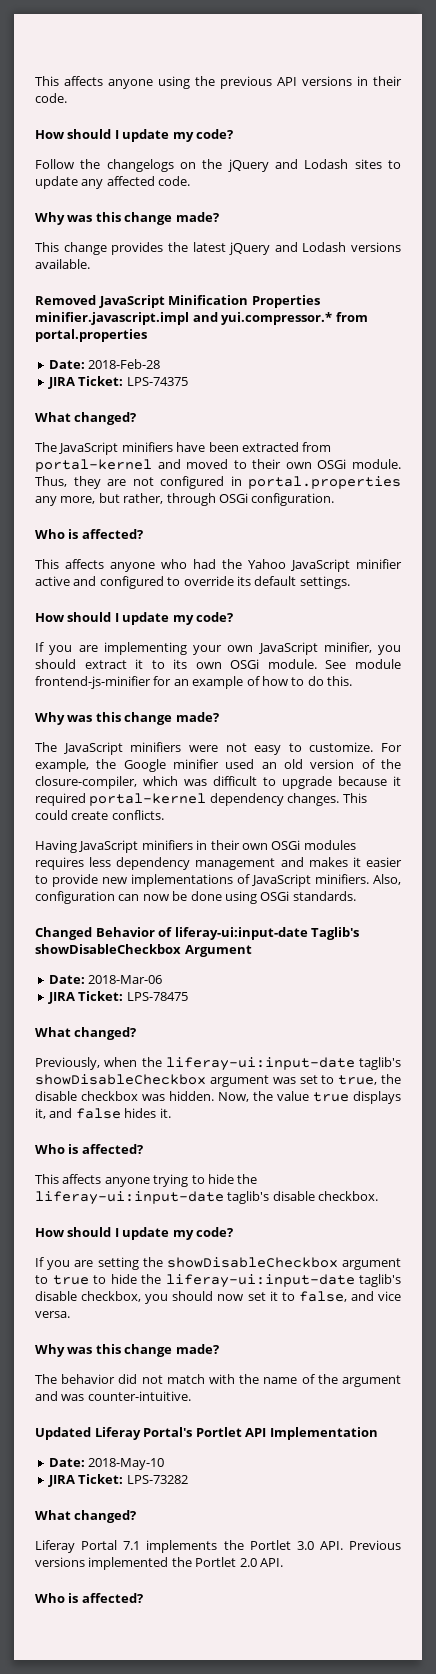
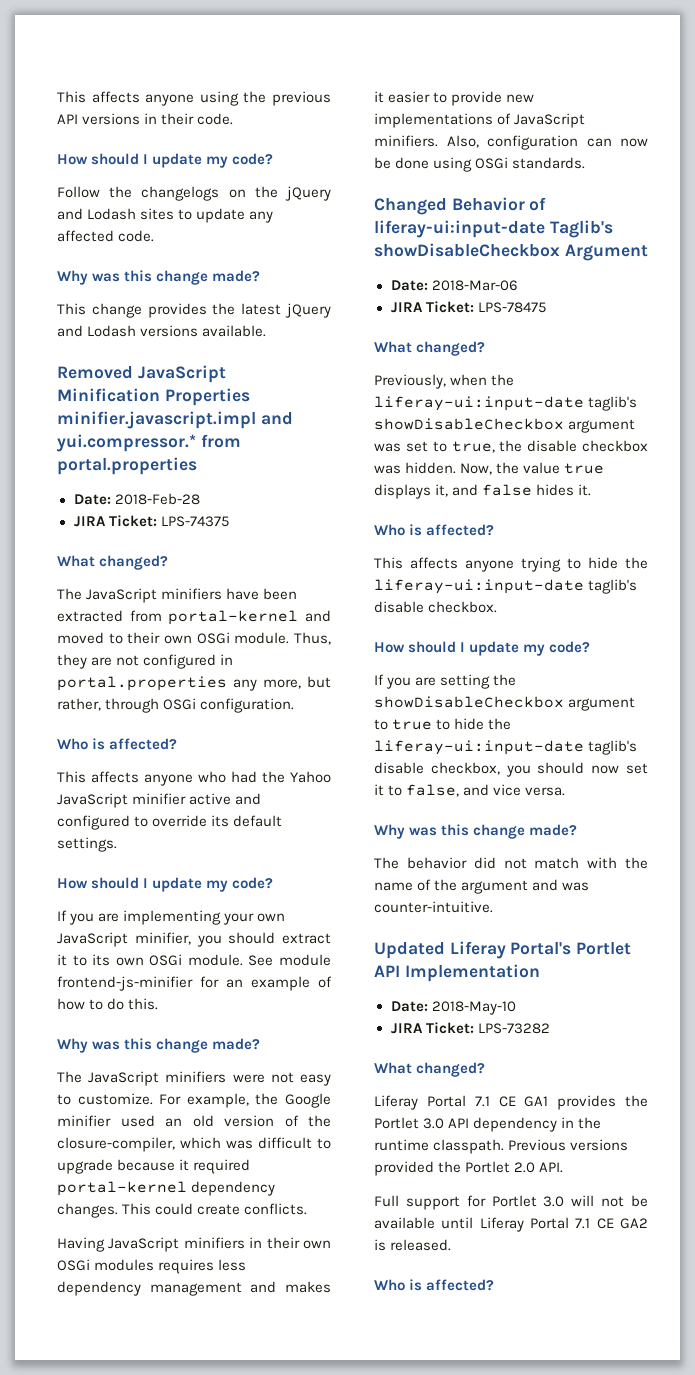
- Liferay Portal 7.1 implements the Portlet 3.0 API. Previous versions implemented the Portlet 2.0 API.
+ Liferay Portal 7.1 CE GA1 provides the Portlet 3.0 API dependency in the runtime classpath. Previous versions provided the Portlet 2.0 API.
+ Full support for Portlet 3.0 will not be available until Liferay Portal 7.1 CE GA2 is released.

